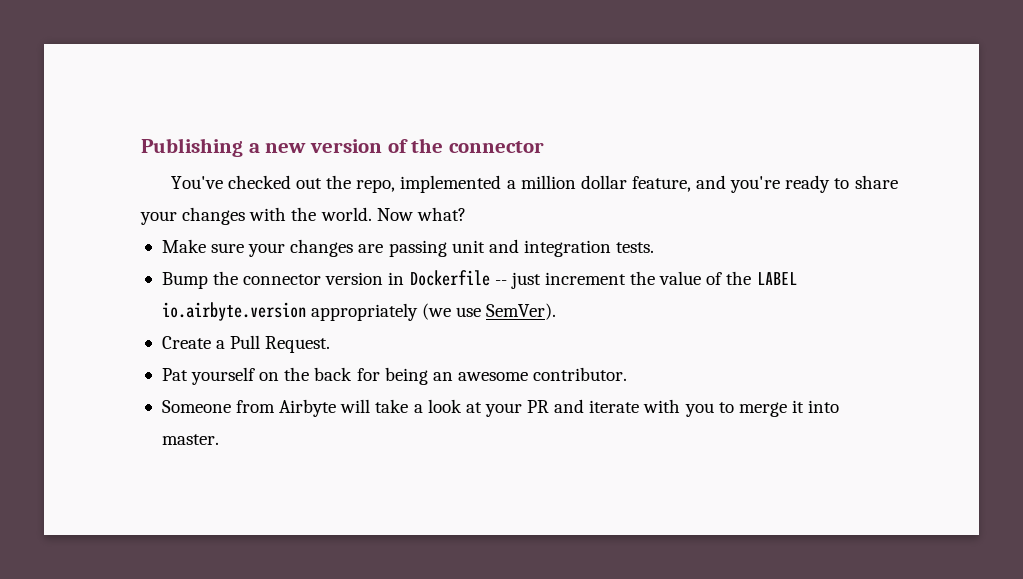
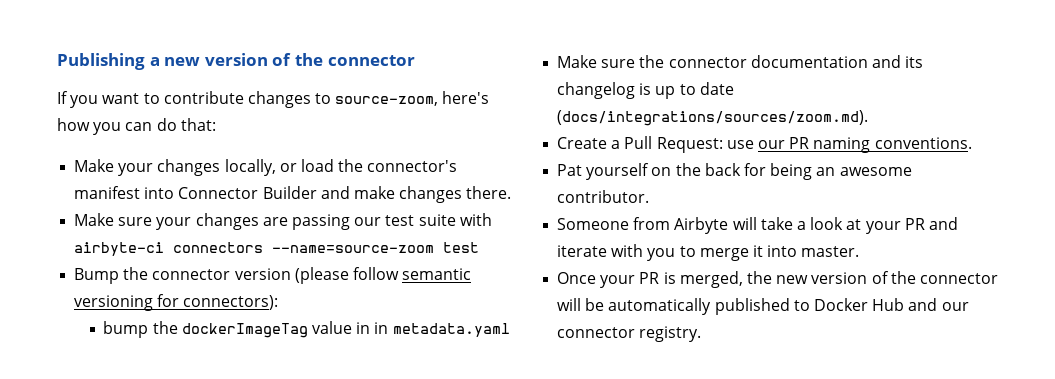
- You've checked out the repo, implemented a million dollar feature, and you're ready to share your changes with the world. Now what?
+ If you want to contribute changes to source-zoom, here's how you can do that:
+ Make your changes locally, or load the connector's manifest into Connector Builder and make changes there.
- Make sure your changes are passing unit and integration tests.
- Bump the connector version in Dockerfile -- just increment the value of the LABEL io.airbyte.version appropriately (we use SemVer).
- Create a Pull Request.
+ Make sure your changes are passing our test suite with airbyte-ci connectors --name=source-zoom test
+ Bump the connector version (please follow semantic versioning for connectors):
+ bump the dockerImageTag value in in metadata.yaml
+ Make sure the connector documentation and its changelog is up to date (docs/integrations/sources/zoom.md).
+ Create a Pull Request: use our PR naming conventions.
+ Once your PR is merged, the new version of the connector will be automatically published to Docker Hub and our connector registry.

